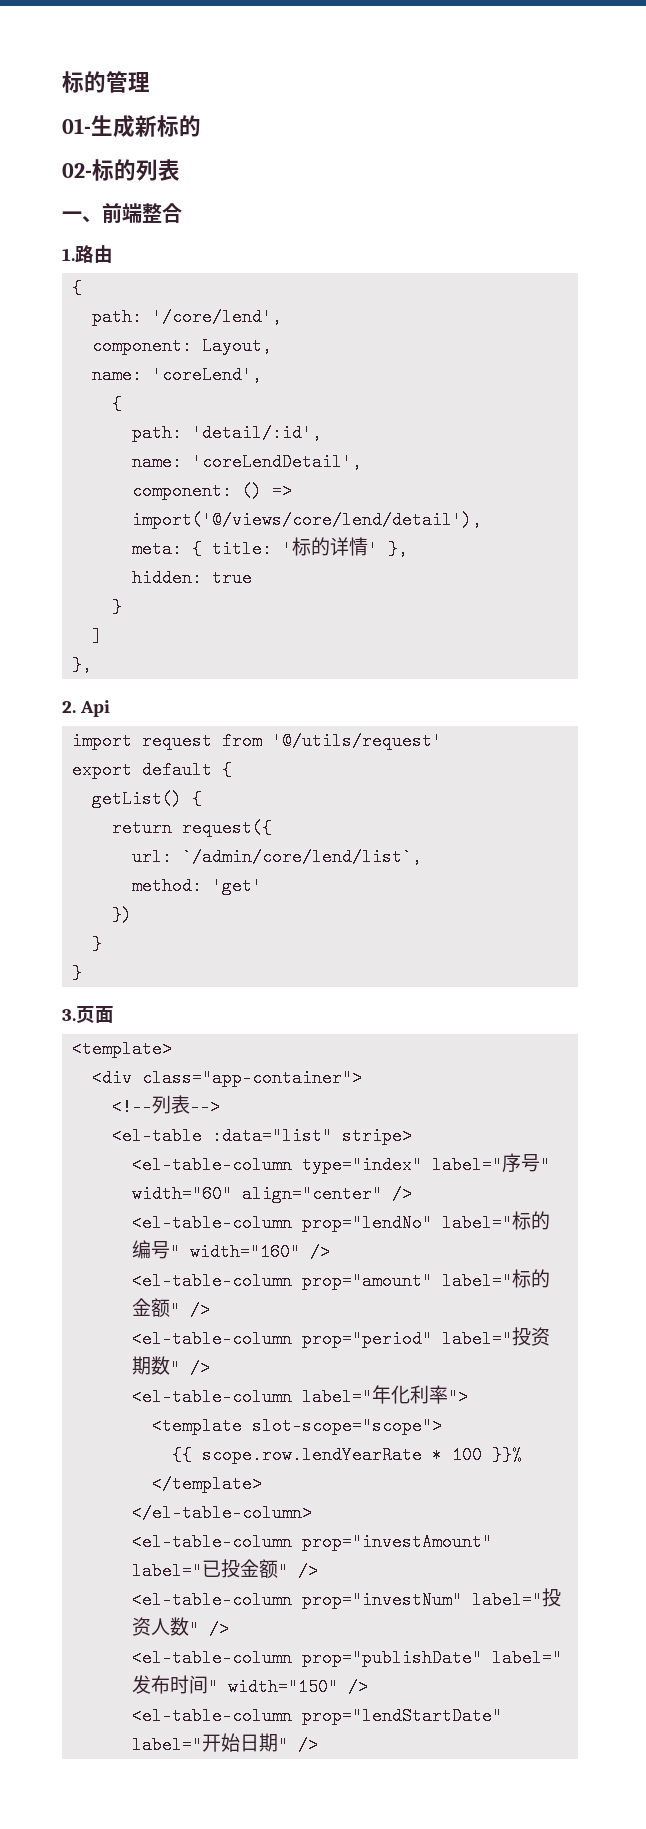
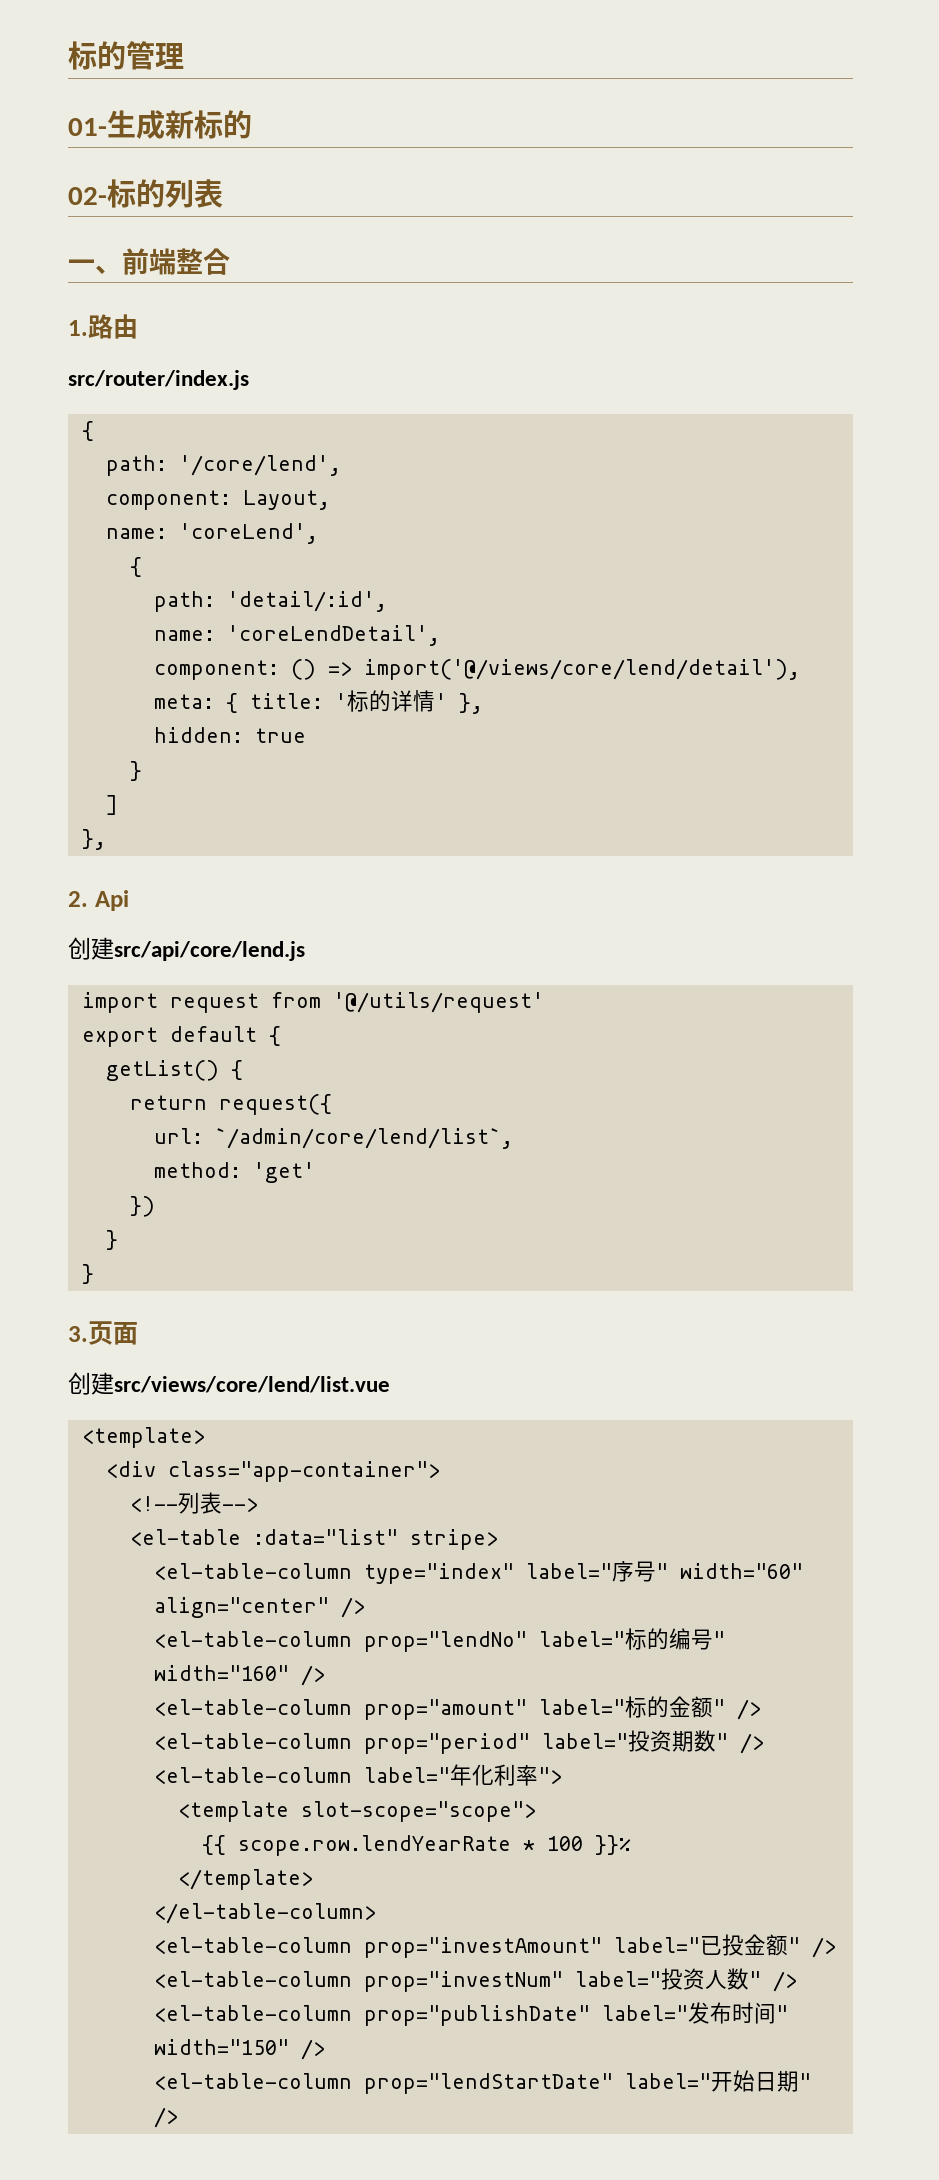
+ src/router/index.js
+ 创建src/api/core/lend.js
+ 创建src/views/core/lend/list.vue

